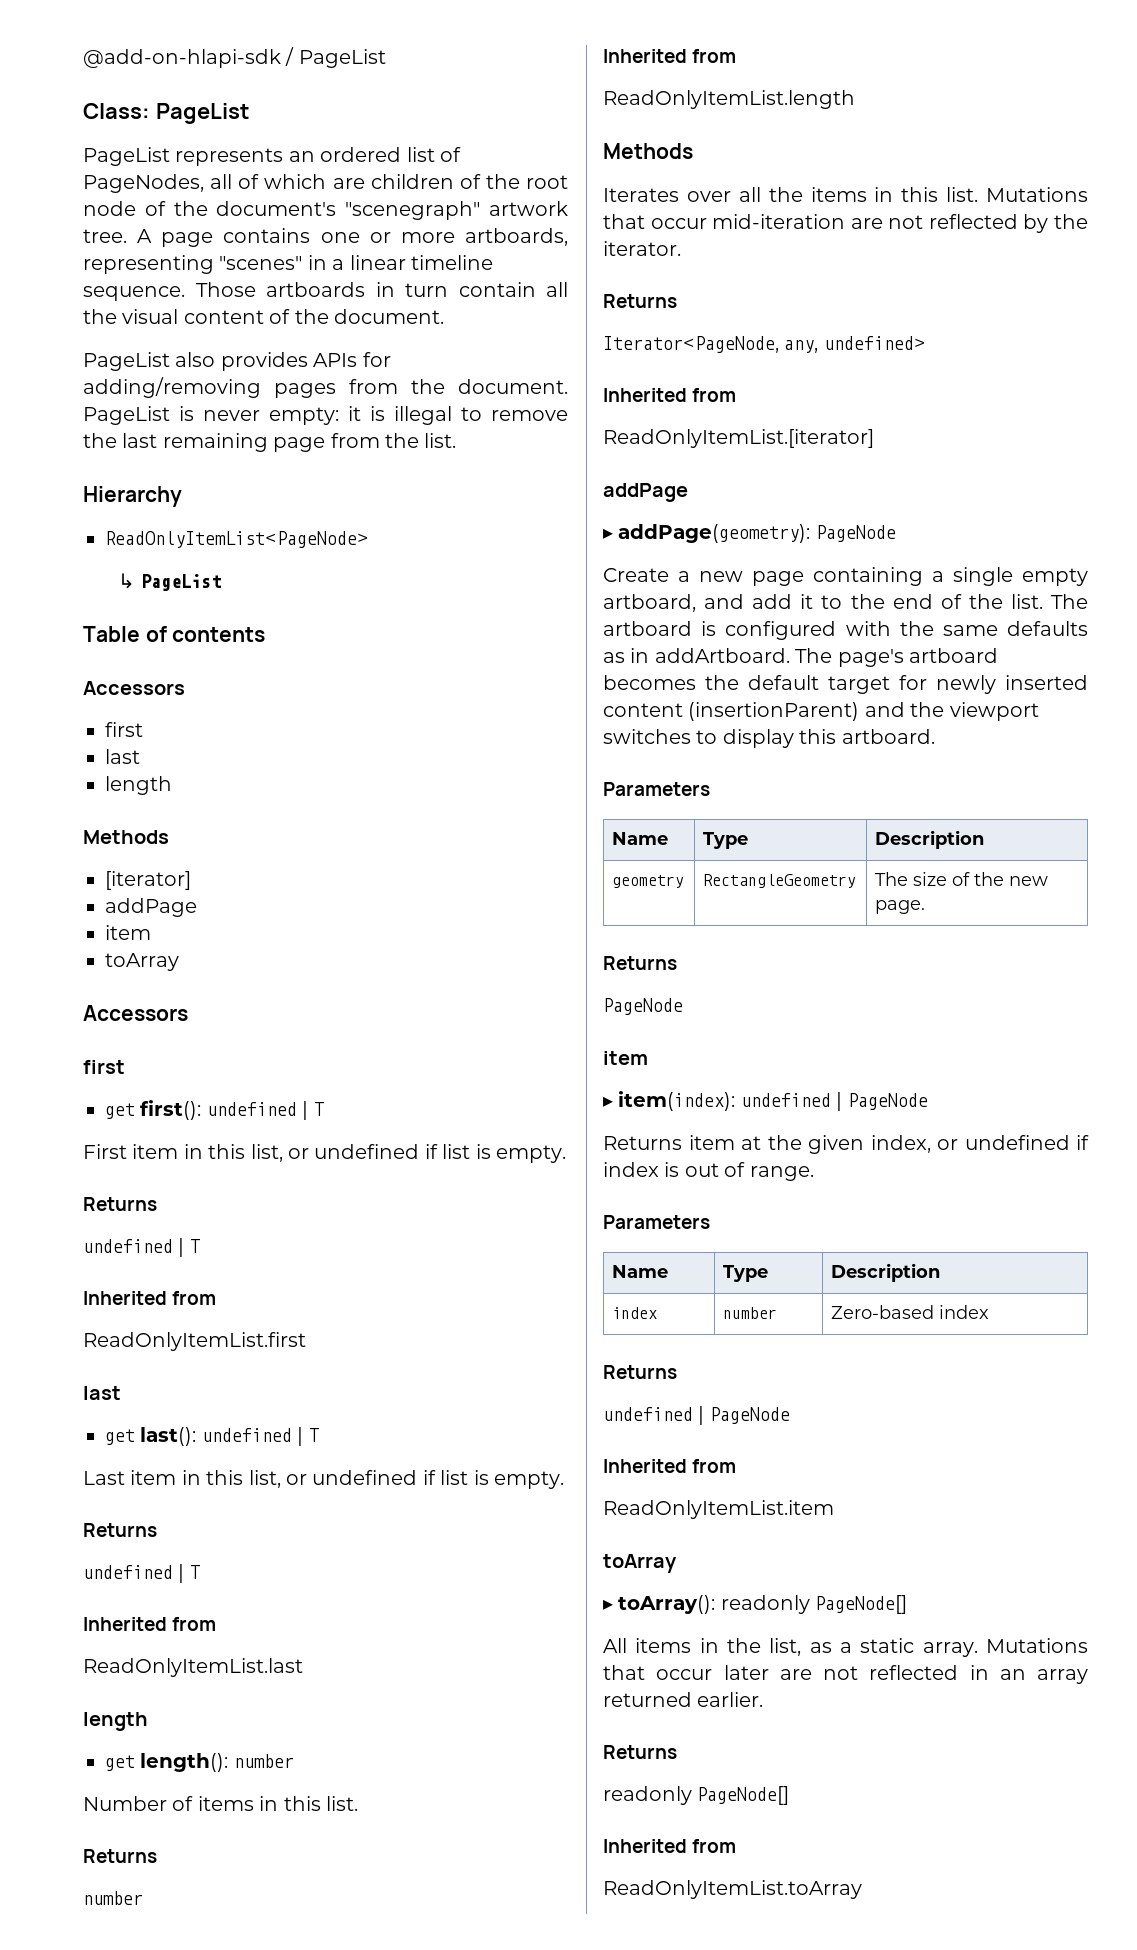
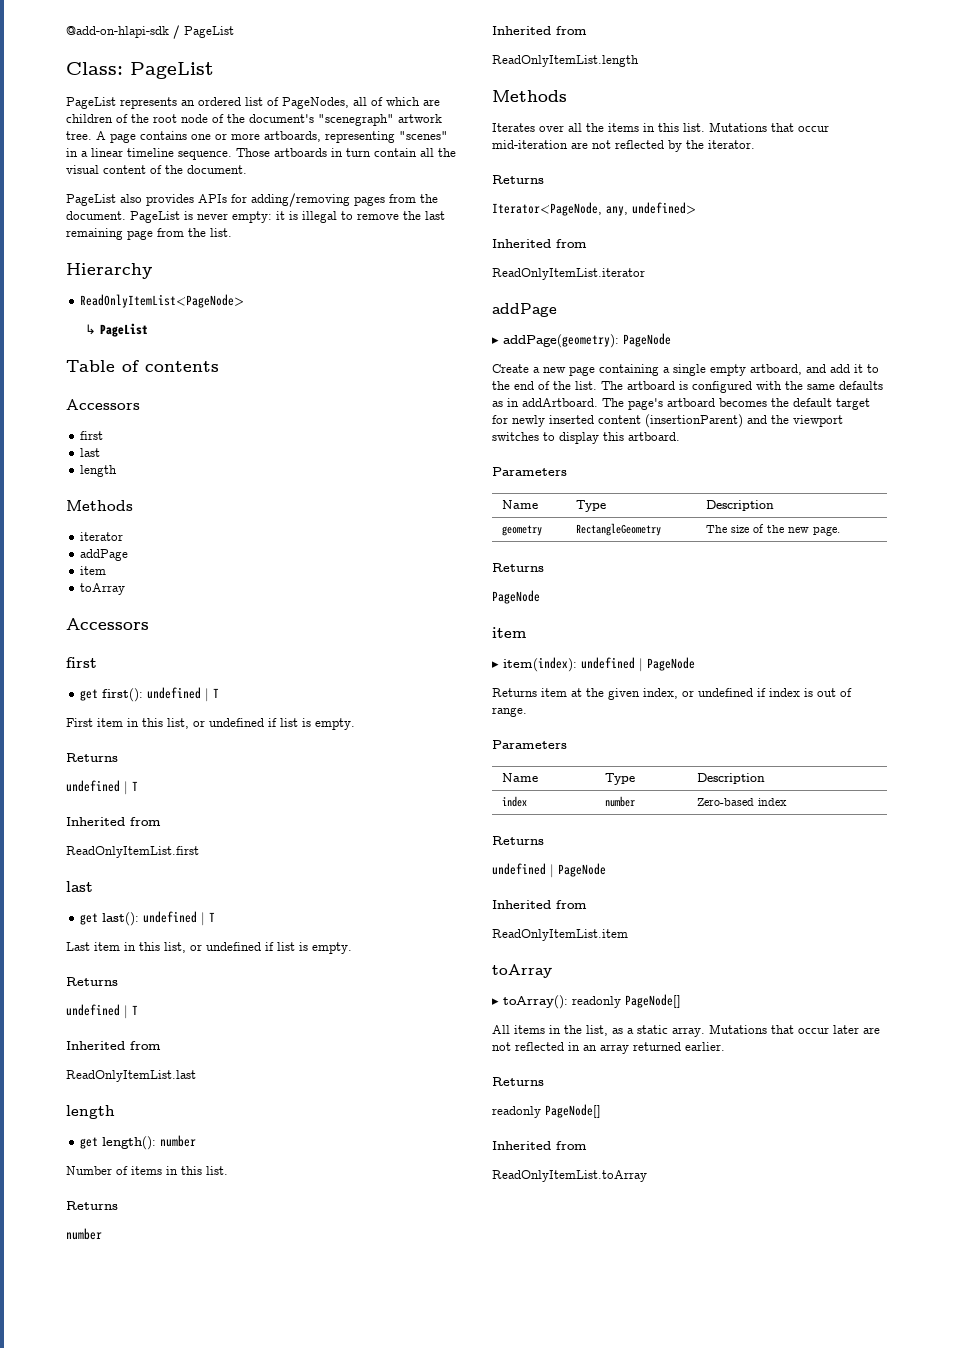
- [iterator]
+ iterator
- ReadOnlyItemList.[iterator]
+ ReadOnlyItemList.iterator

